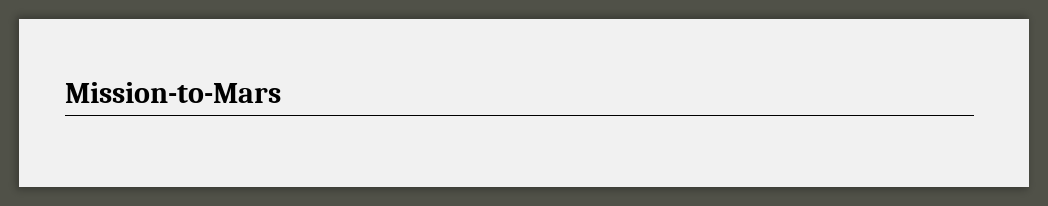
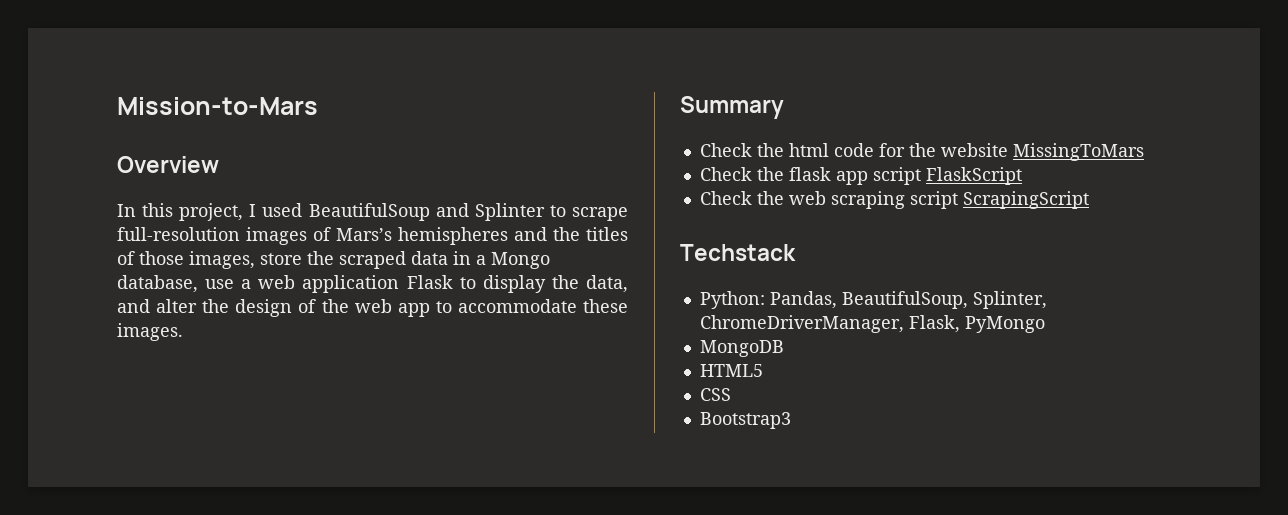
+ Overview
+ In this project, I used BeautifulSoup and Splinter to scrape full-resolution images of Mars’s hemispheres and the titles of those images, store the scraped data in a Mongo database, use a web application Flask to display the data, and alter the design of the web app to accommodate these images.
+ Summary
+ Check the html code for the website MissingToMars
+ Check the flask app script FlaskScript
+ Check the web scraping script ScrapingScript
+ Techstack
+ Python: Pandas, BeautifulSoup, Splinter, ChromeDriverManager, Flask, PyMongo
+ MongoDB
+ HTML5
+ CSS
+ Bootstrap3

